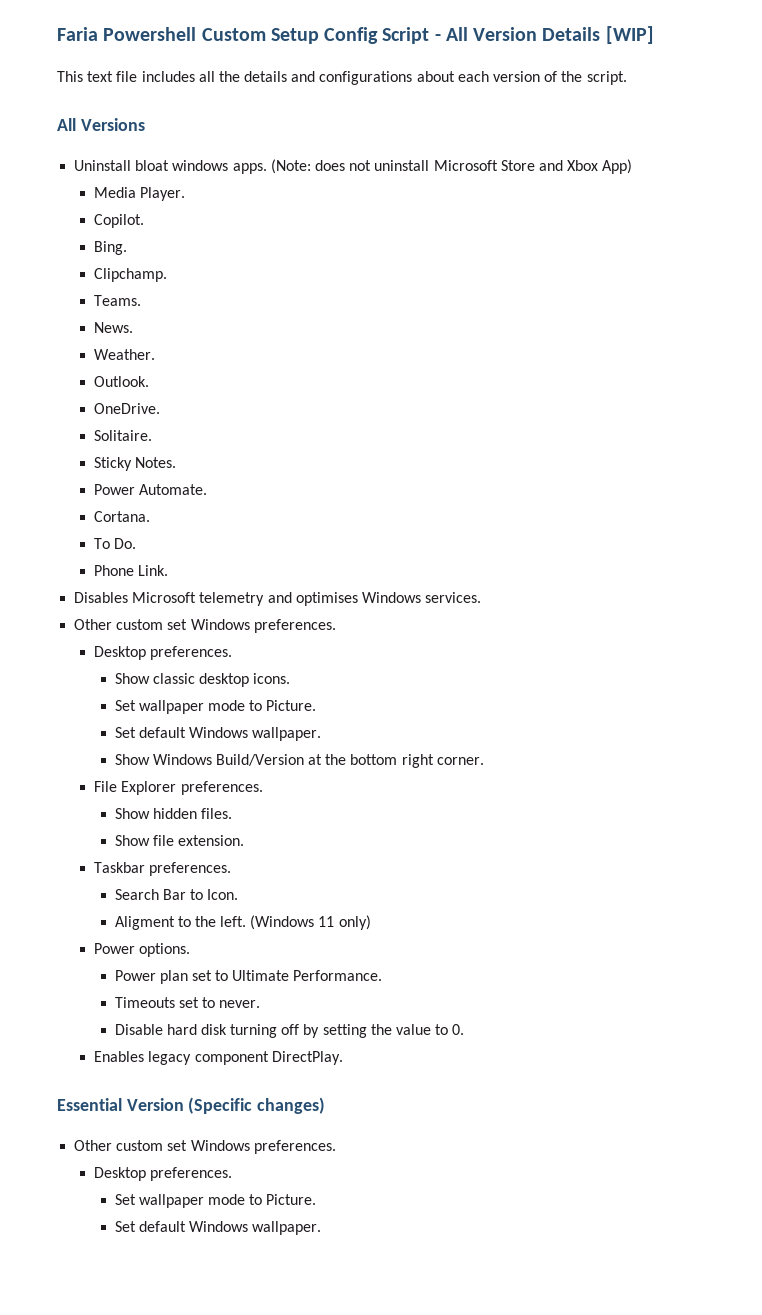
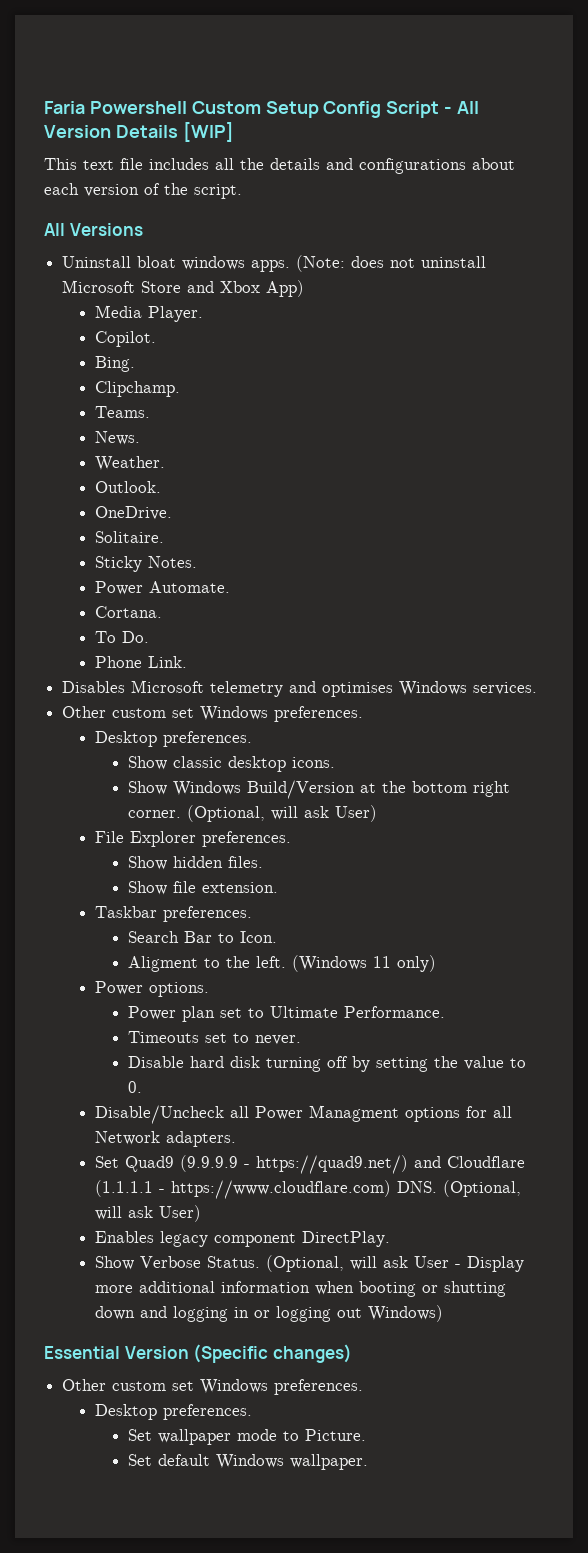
  Show classic desktop icons.
- Set wallpaper mode to Picture.
- Set default Windows wallpaper.
- Show Windows Build/Version at the bottom right corner.
+ Show Windows Build/Version at the bottom right corner. (Optional, will ask User)
+ Disable/Uncheck all Power Managment options for all Network adapters.
+ Set Quad9 (9.9.9.9 - https://quad9.net/) and Cloudflare (1.1.1.1 - https://www.cloudflare.com) DNS. (Optional, will ask User)
  Enables legacy component DirectPlay.
+ Show Verbose Status. (Optional, will ask User - Display more additional information when booting or shutting down and logging in or logging out Windows)

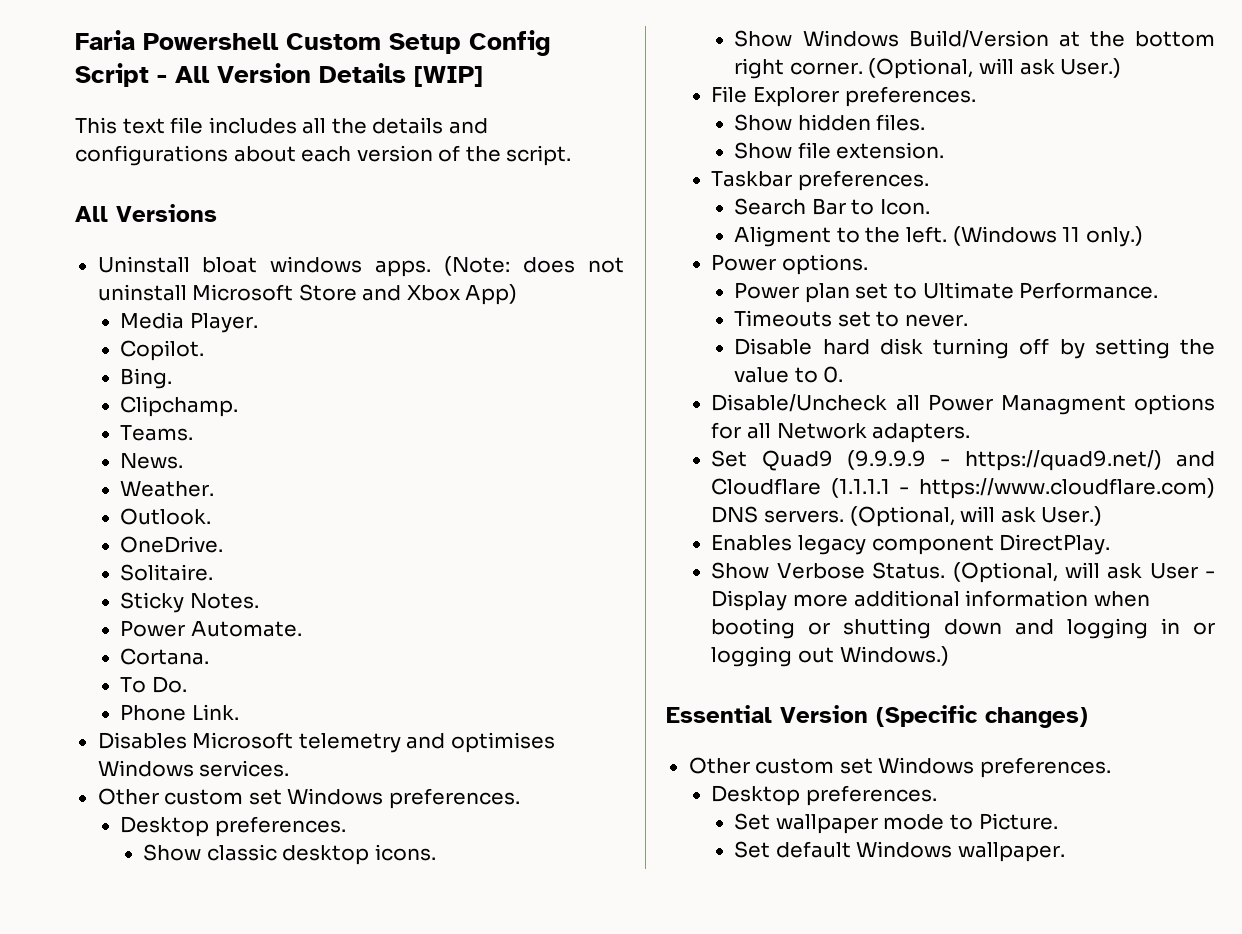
- Show Windows Build/Version at the bottom right corner. (Optional, will ask User)
+ Show Windows Build/Version at the bottom right corner. (Optional, will ask User.)
- (Windows 11 only)
+ (Windows 11 only.)
- Set Quad9 (9.9.9.9 - https://quad9.net/) and Cloudflare (1.1.1.1 - https://www.cloudflare.com) DNS. (Optional, will ask User)
+ Set Quad9 (9.9.9.9 - https://quad9.net/) and Cloudflare (1.1.1.1 - https://www.cloudflare.com) DNS servers. (Optional, will ask User.)
- (Optional, will ask User - Display more additional information when booting or shutting down and logging in or logging out Windows)
+ (Optional, will ask User - Display more additional information when booting or shutting down and logging in or logging out Windows.)

